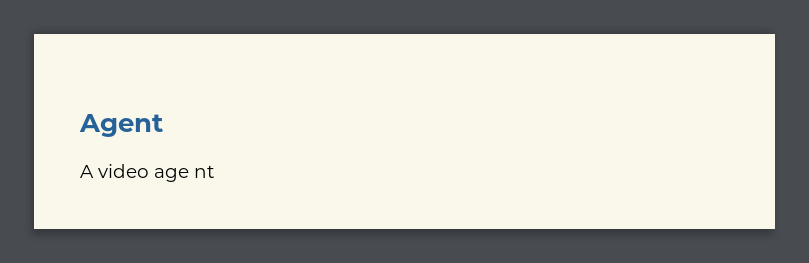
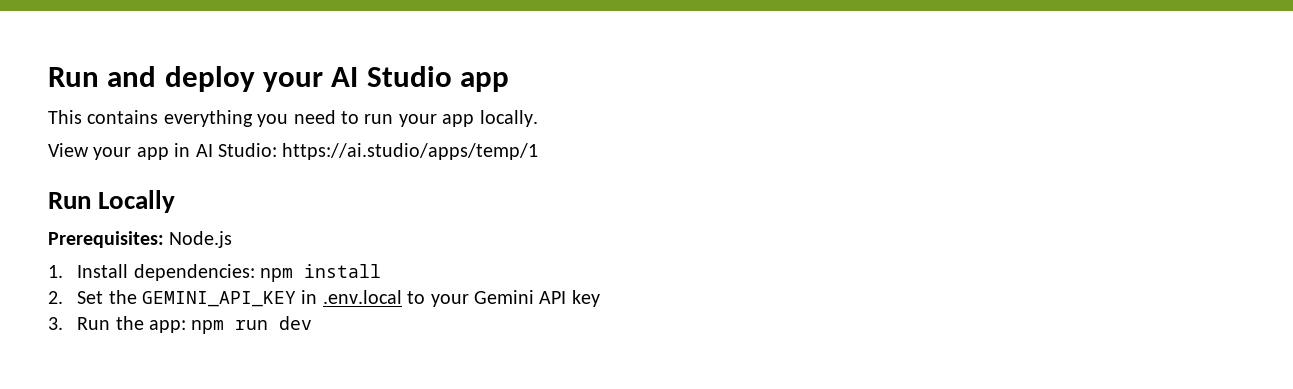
- Agent
- A video age nt
+ Run and deploy your AI Studio app
+ This contains everything you need to run your app locally.
+ View your app in AI Studio: https://ai.studio/apps/temp/1
+ Run Locally
+ Prerequisites: Node.js
+ 1. Install dependencies: npm install
+ 2. Set the GEMINI_API_KEY in .env.local to your Gemini API key
+ 3. Run the app: npm run dev

